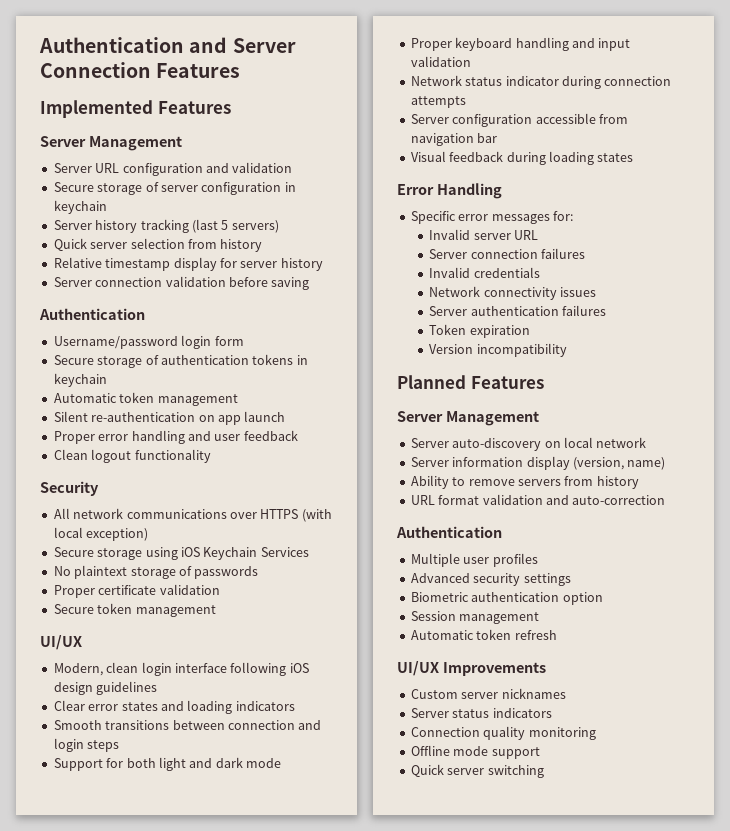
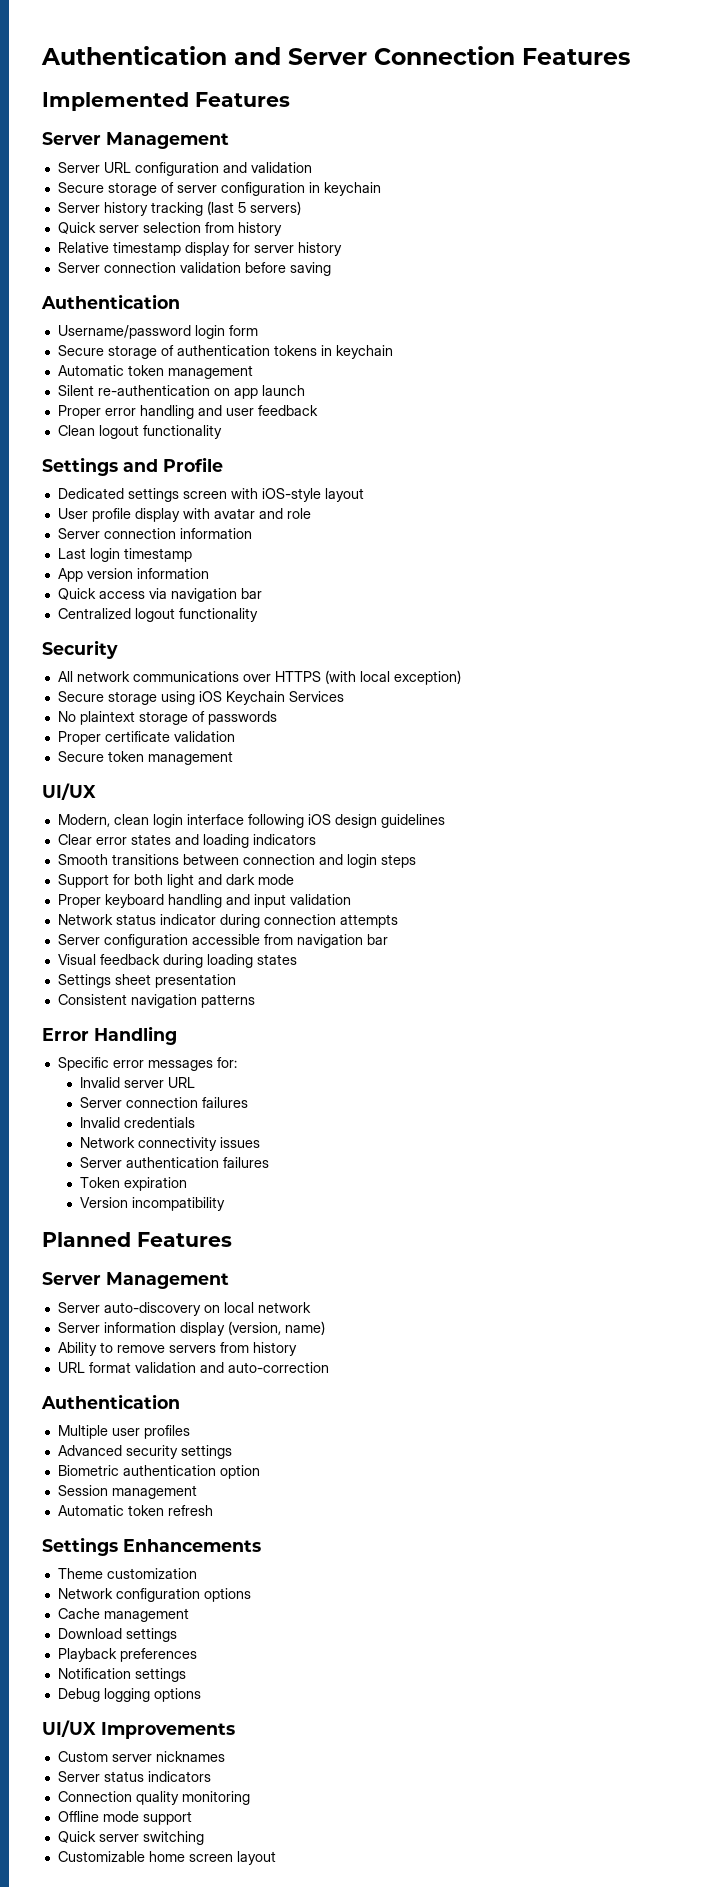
+ Settings and Profile
+ Dedicated settings screen with iOS-style layout
+ User profile display with avatar and role
+ Server connection information
+ Last login timestamp
+ App version information
+ Quick access via navigation bar
+ Centralized logout functionality
+ Settings sheet presentation
+ Consistent navigation patterns
+ Settings Enhancements
+ Theme customization
+ Network configuration options
+ Cache management
+ Download settings
+ Playback preferences
+ Notification settings
+ Debug logging options
+ Customizable home screen layout

